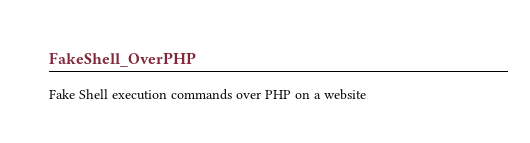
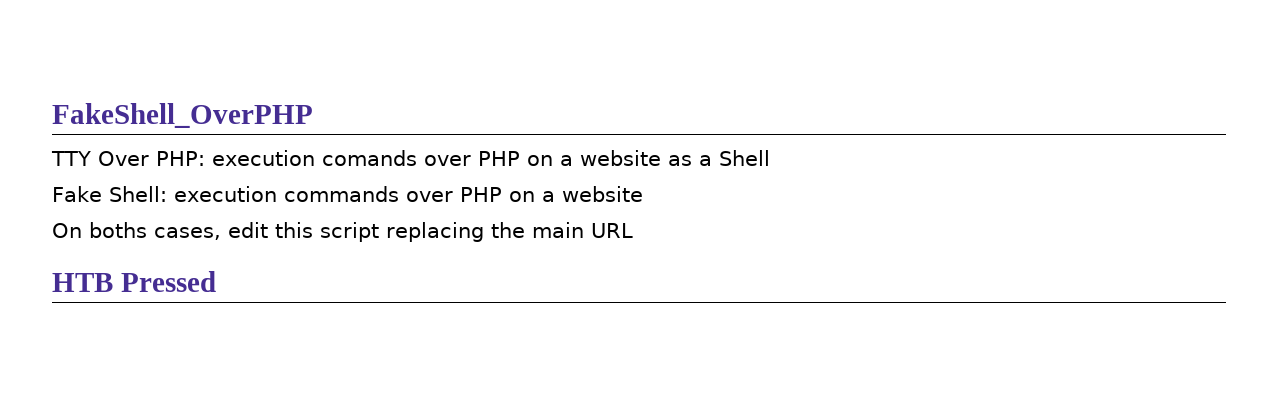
+ TTY Over PHP: execution comands over PHP on a website as a Shell
- Fake Shell execution commands over PHP on a website
+ Fake Shell: execution commands over PHP on a website
+ On boths cases, edit this script replacing the main URL
+ HTB Pressed

